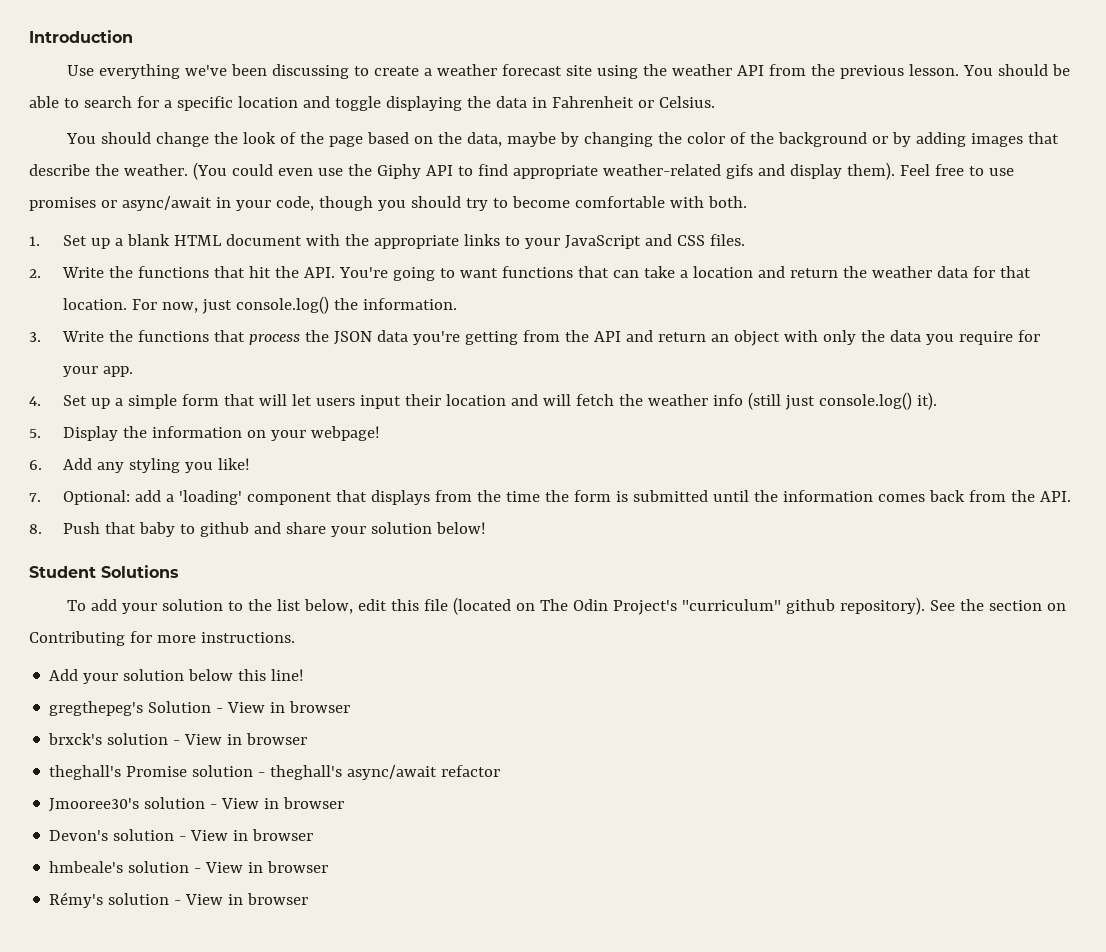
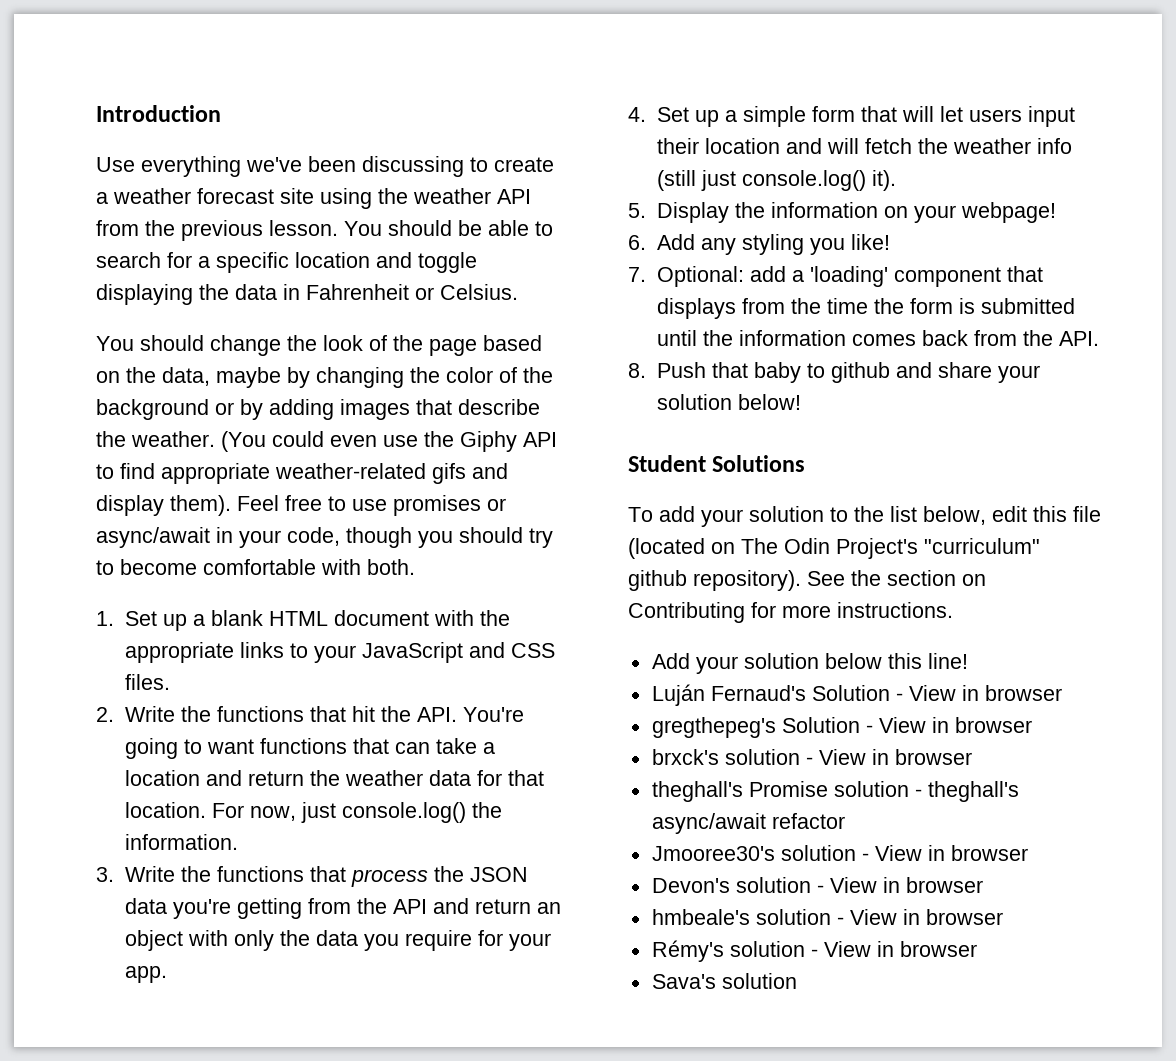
+ Luján Fernaud's Solution - View in browser
+ Sava's solution

